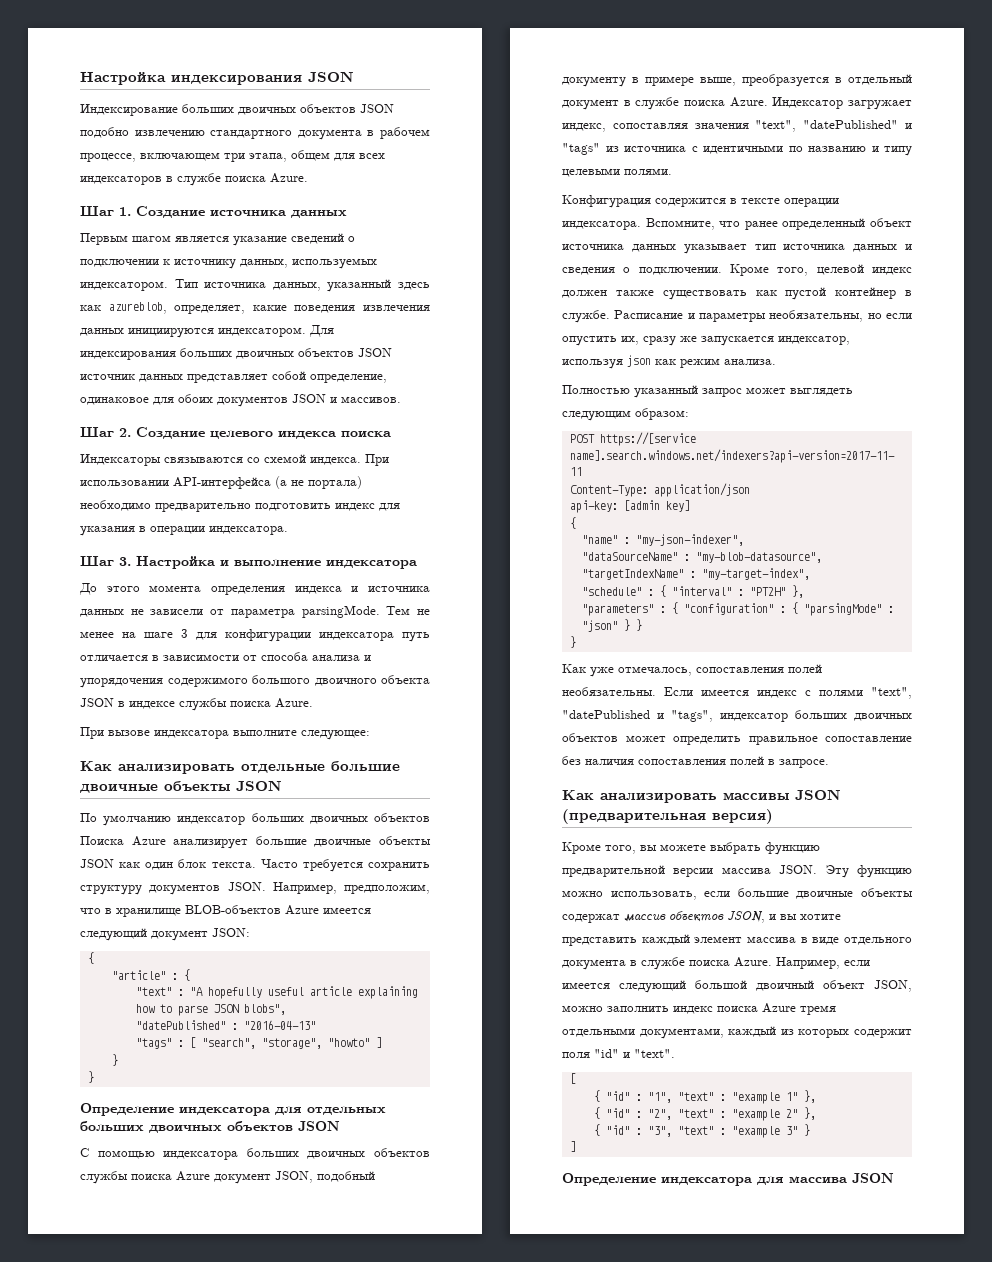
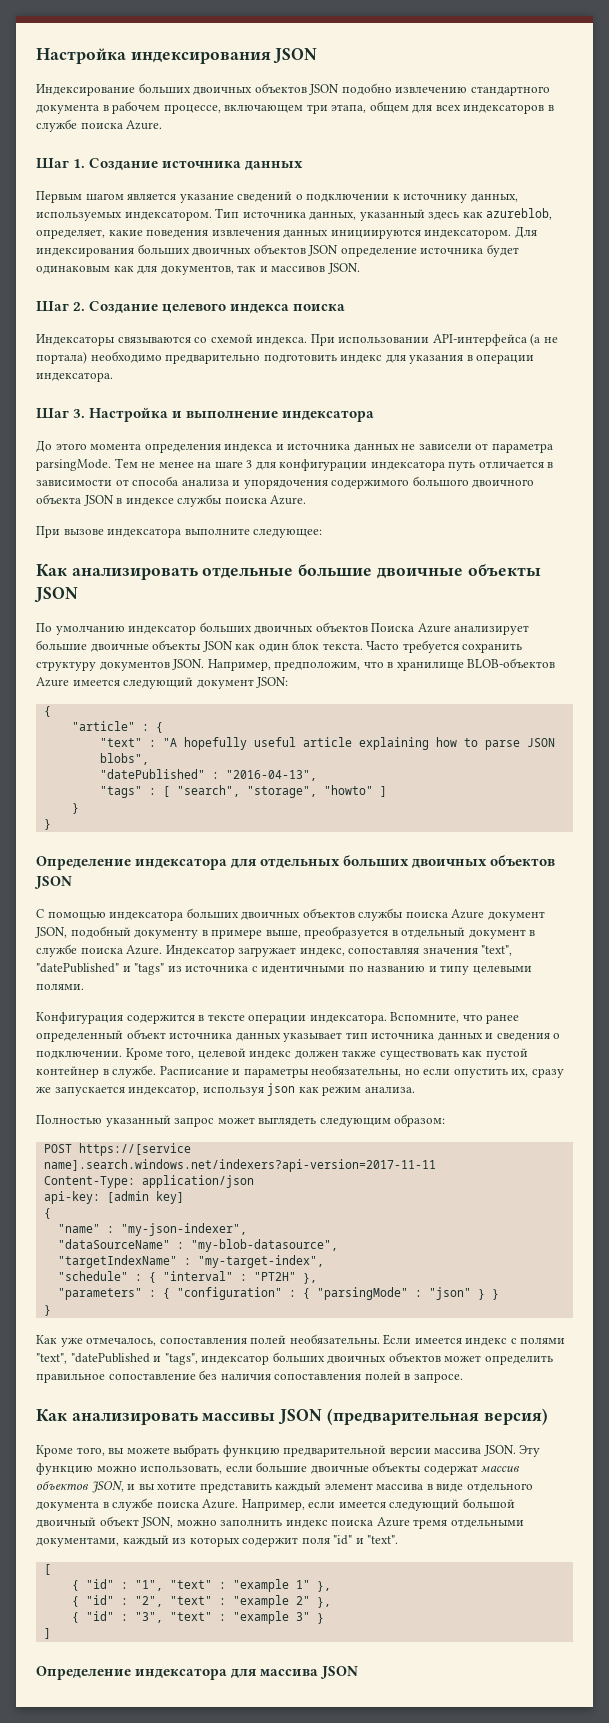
- Для индексирования больших двоичных объектов JSON источник данных представляет собой определение, одинаковое для обоих документов JSON и массивов.
+ Для индексирования больших двоичных объектов JSON определение источника будет одинаковым как для документов, так и массивов JSON.
- "datePublished" : "2016-04-13"
+ "datePublished" : "2016-04-13",

